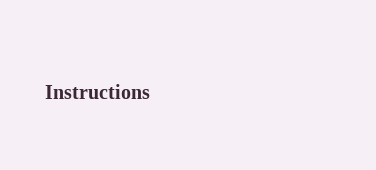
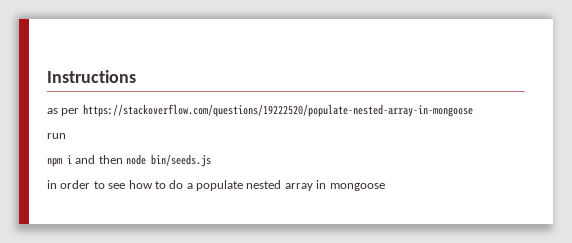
+ as per https://stackoverflow.com/questions/19222520/populate-nested-array-in-mongoose
+ run
+ npm i and then node bin/seeds.js
+ in order to see how to do a populate nested array in mongoose

